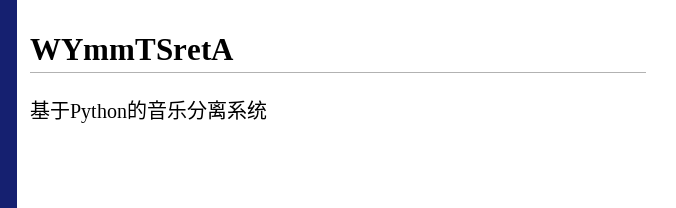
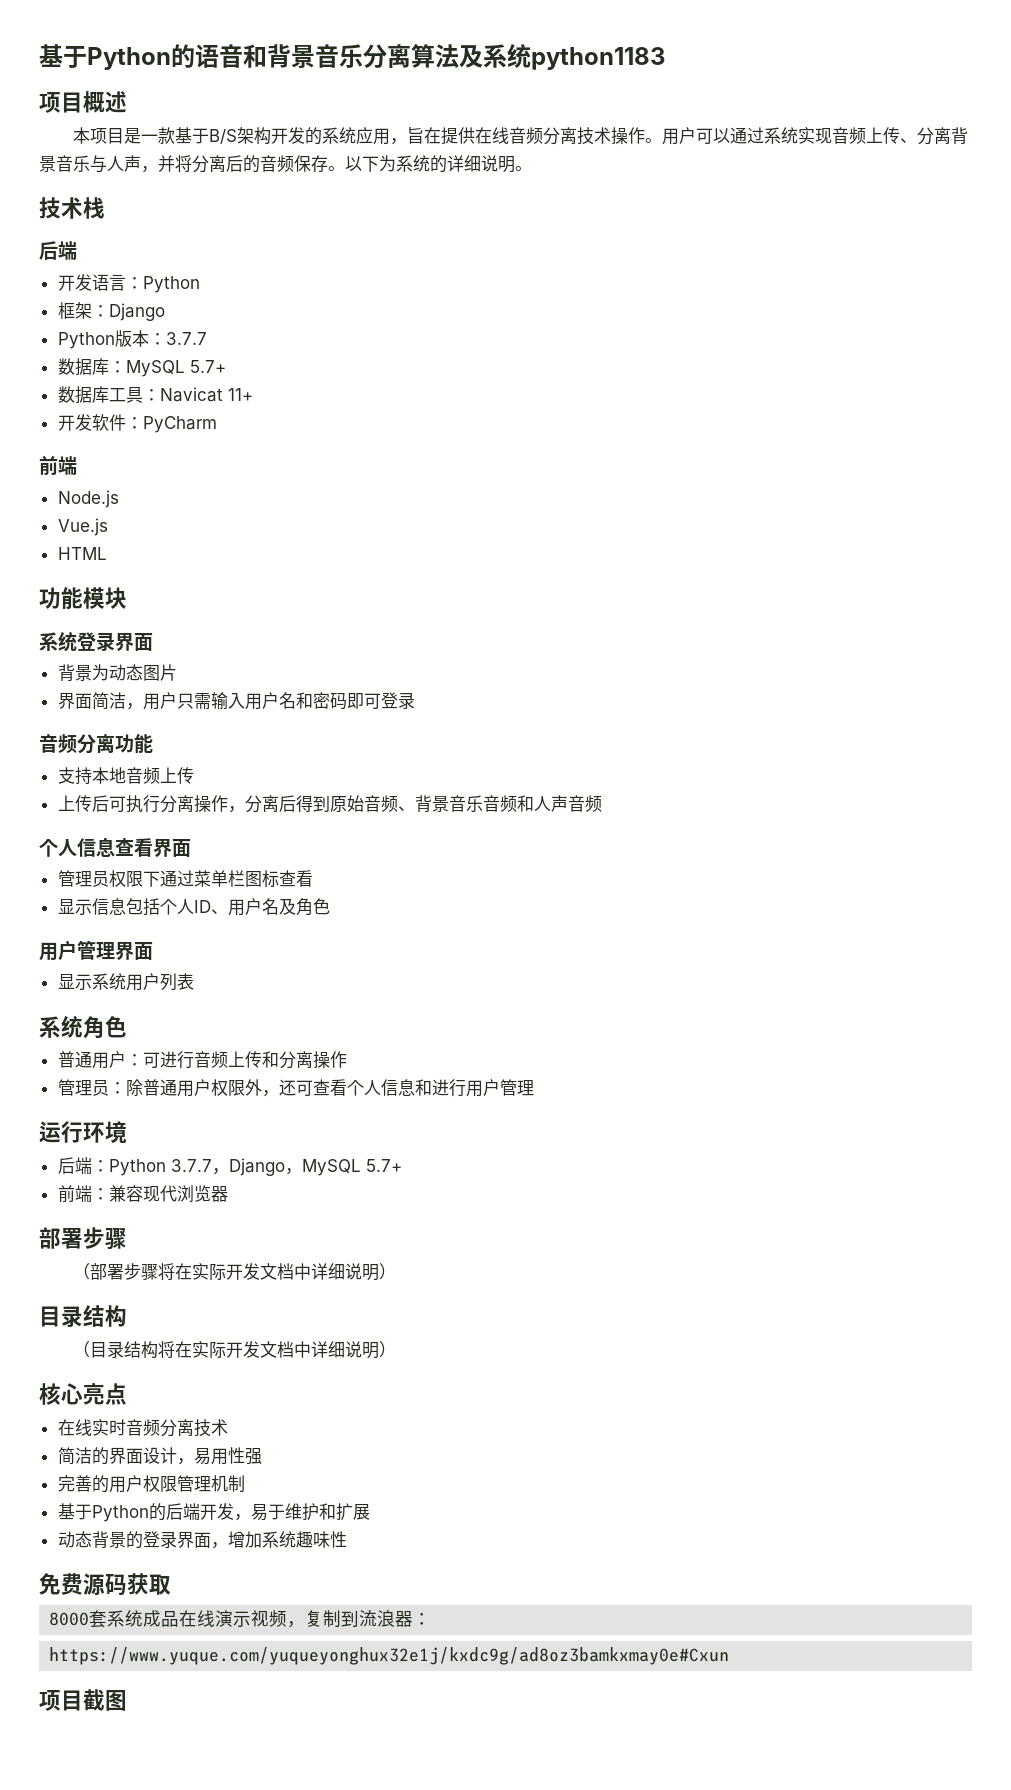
- WYmmTSretA
- 基于Python的音乐分离系统
+ 基于Python的语音和背景音乐分离算法及系统python1183
+ 项目概述
+ 本项目是一款基于B/S架构开发的系统应用，旨在提供在线音频分离技术操作。用户可以通过系统实现音频上传、分离背景音乐与人声，并将分离后的音频保存。以下为系统的详细说明。
+ 技术栈
+ 后端
+ 开发语言：Python
+ 框架：Django
+ Python版本：3.7.7
+ 数据库：MySQL 5.7+
+ 数据库工具：Navicat 11+
+ 开发软件：PyCharm
+ 前端
+ Node.js
+ Vue.js
+ HTML
+ 功能模块
+ 系统登录界面
+ 背景为动态图片
+ 界面简洁，用户只需输入用户名和密码即可登录
+ 音频分离功能
+ 支持本地音频上传
+ 上传后可执行分离操作，分离后得到原始音频、背景音乐音频和人声音频
+ 个人信息查看界面
+ 管理员权限下通过菜单栏图标查看
+ 显示信息包括个人ID、用户名及角色
+ 用户管理界面
+ 显示系统用户列表
+ 系统角色
+ 普通用户：可进行音频上传和分离操作
+ 管理员：除普通用户权限外，还可查看个人信息和进行用户管理
+ 运行环境
+ 后端：Python 3.7.7，Django，MySQL 5.7+
+ 前端：兼容现代浏览器
+ 部署步骤
+ （部署步骤将在实际开发文档中详细说明）
+ 目录结构
+ （目录结构将在实际开发文档中详细说明）
+ 核心亮点
+ 在线实时音频分离技术
+ 简洁的界面设计，易用性强
+ 完善的用户权限管理机制
+ 基于Python的后端开发，易于维护和扩展
+ 动态背景的登录界面，增加系统趣味性
+ 免费源码获取
+ 8000套系统成品在线演示视频，复制到流浪器：
+ https://www.yuque.com/yuqueyonghux32e1j/kxdc9g/ad8oz3bamkxmay0e#Cxun
+ 项目截图

